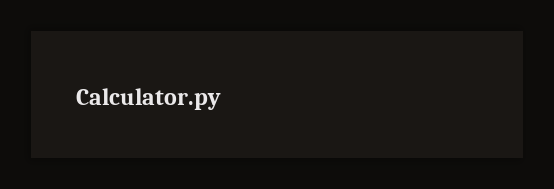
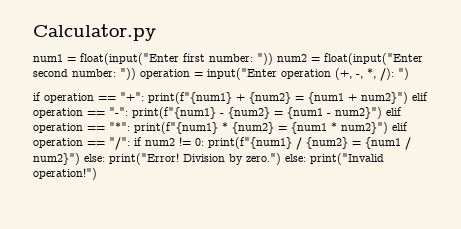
+ num1 = float(input("Enter first number: ")) num2 = float(input("Enter second number: ")) operation = input("Enter operation (+, -, *, /): ")
+ if operation == "+": print(f"{num1} + {num2} = {num1 + num2}") elif operation == "-": print(f"{num1} - {num2} = {num1 - num2}") elif operation == "*": print(f"{num1} * {num2} = {num1 * num2}") elif operation == "/": if num2 != 0: print(f"{num1} / {num2} = {num1 / num2}") else: print("Error! Division by zero.") else: print("Invalid operation!")

